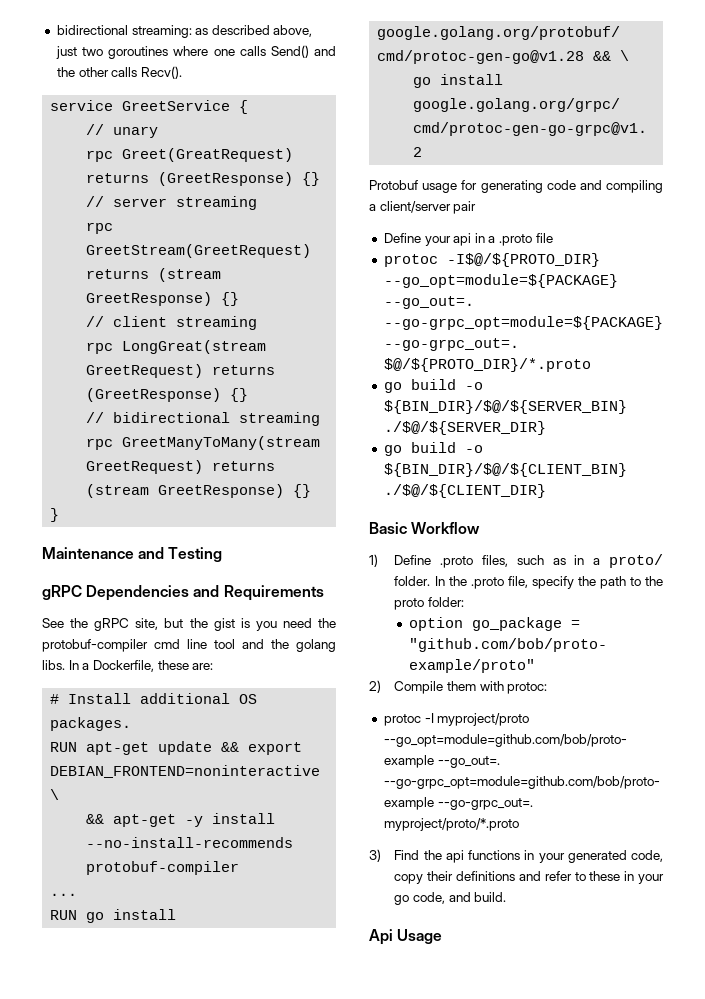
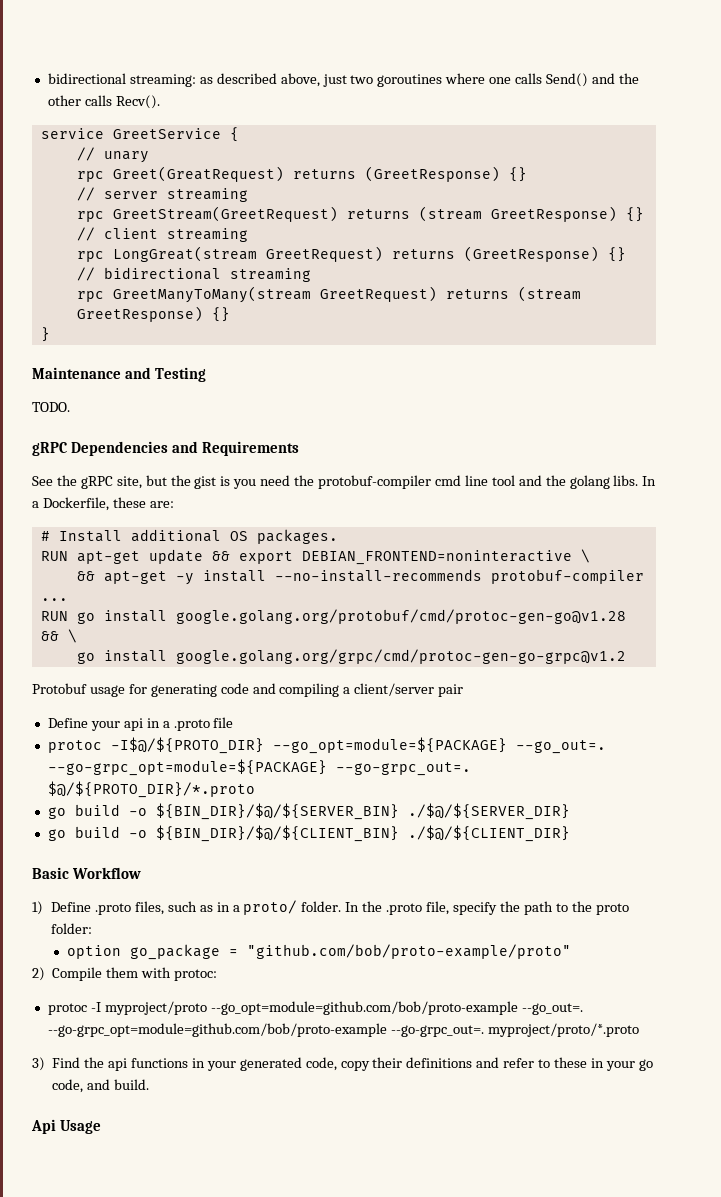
+ TODO.

